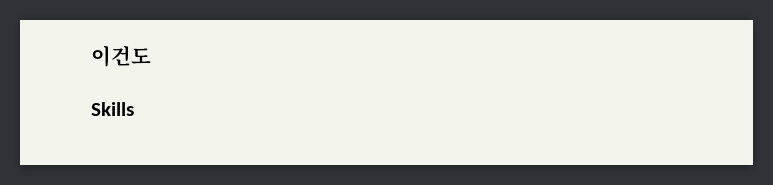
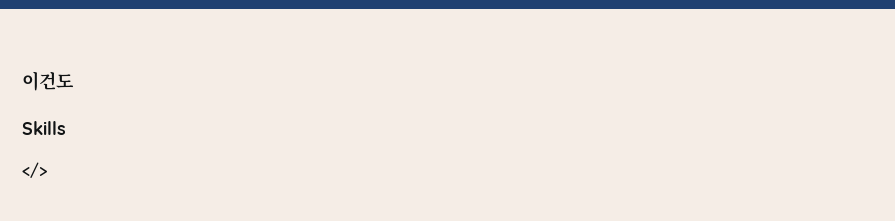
+ </>

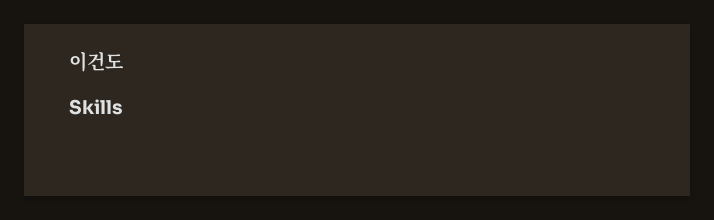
- </>

